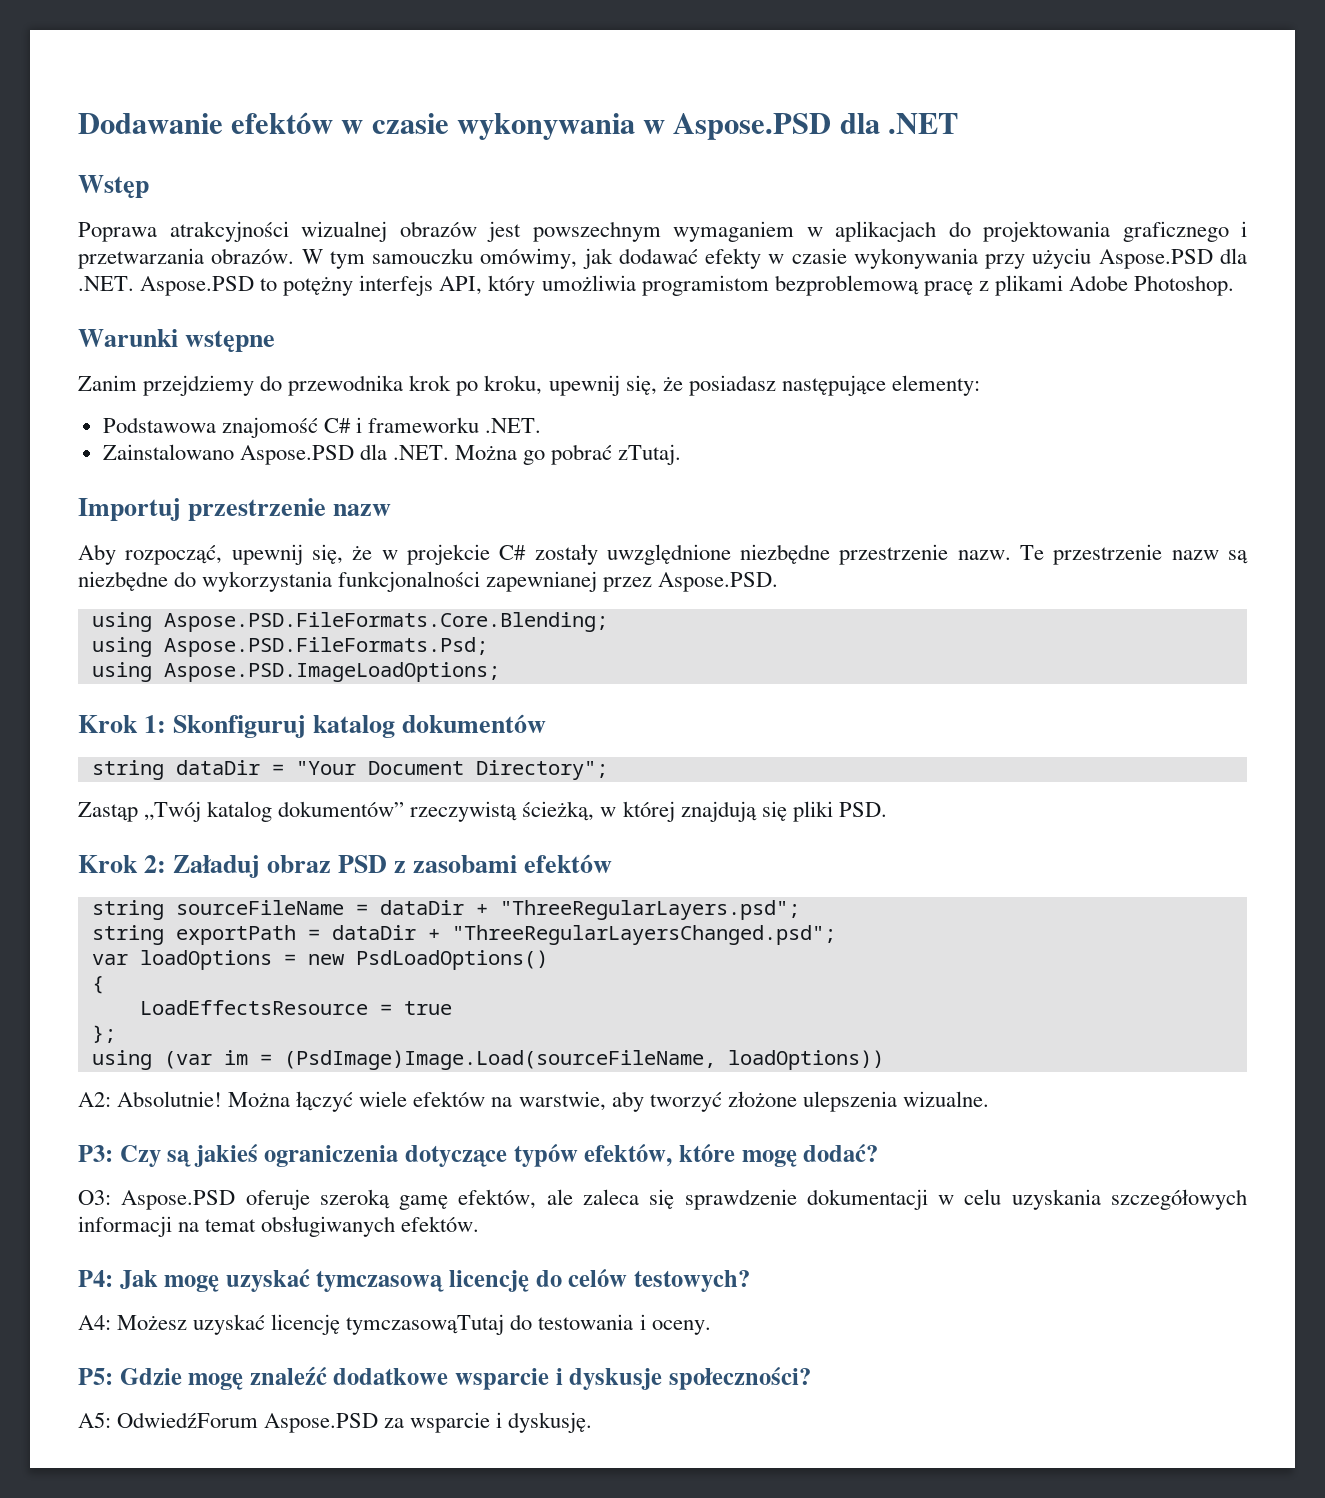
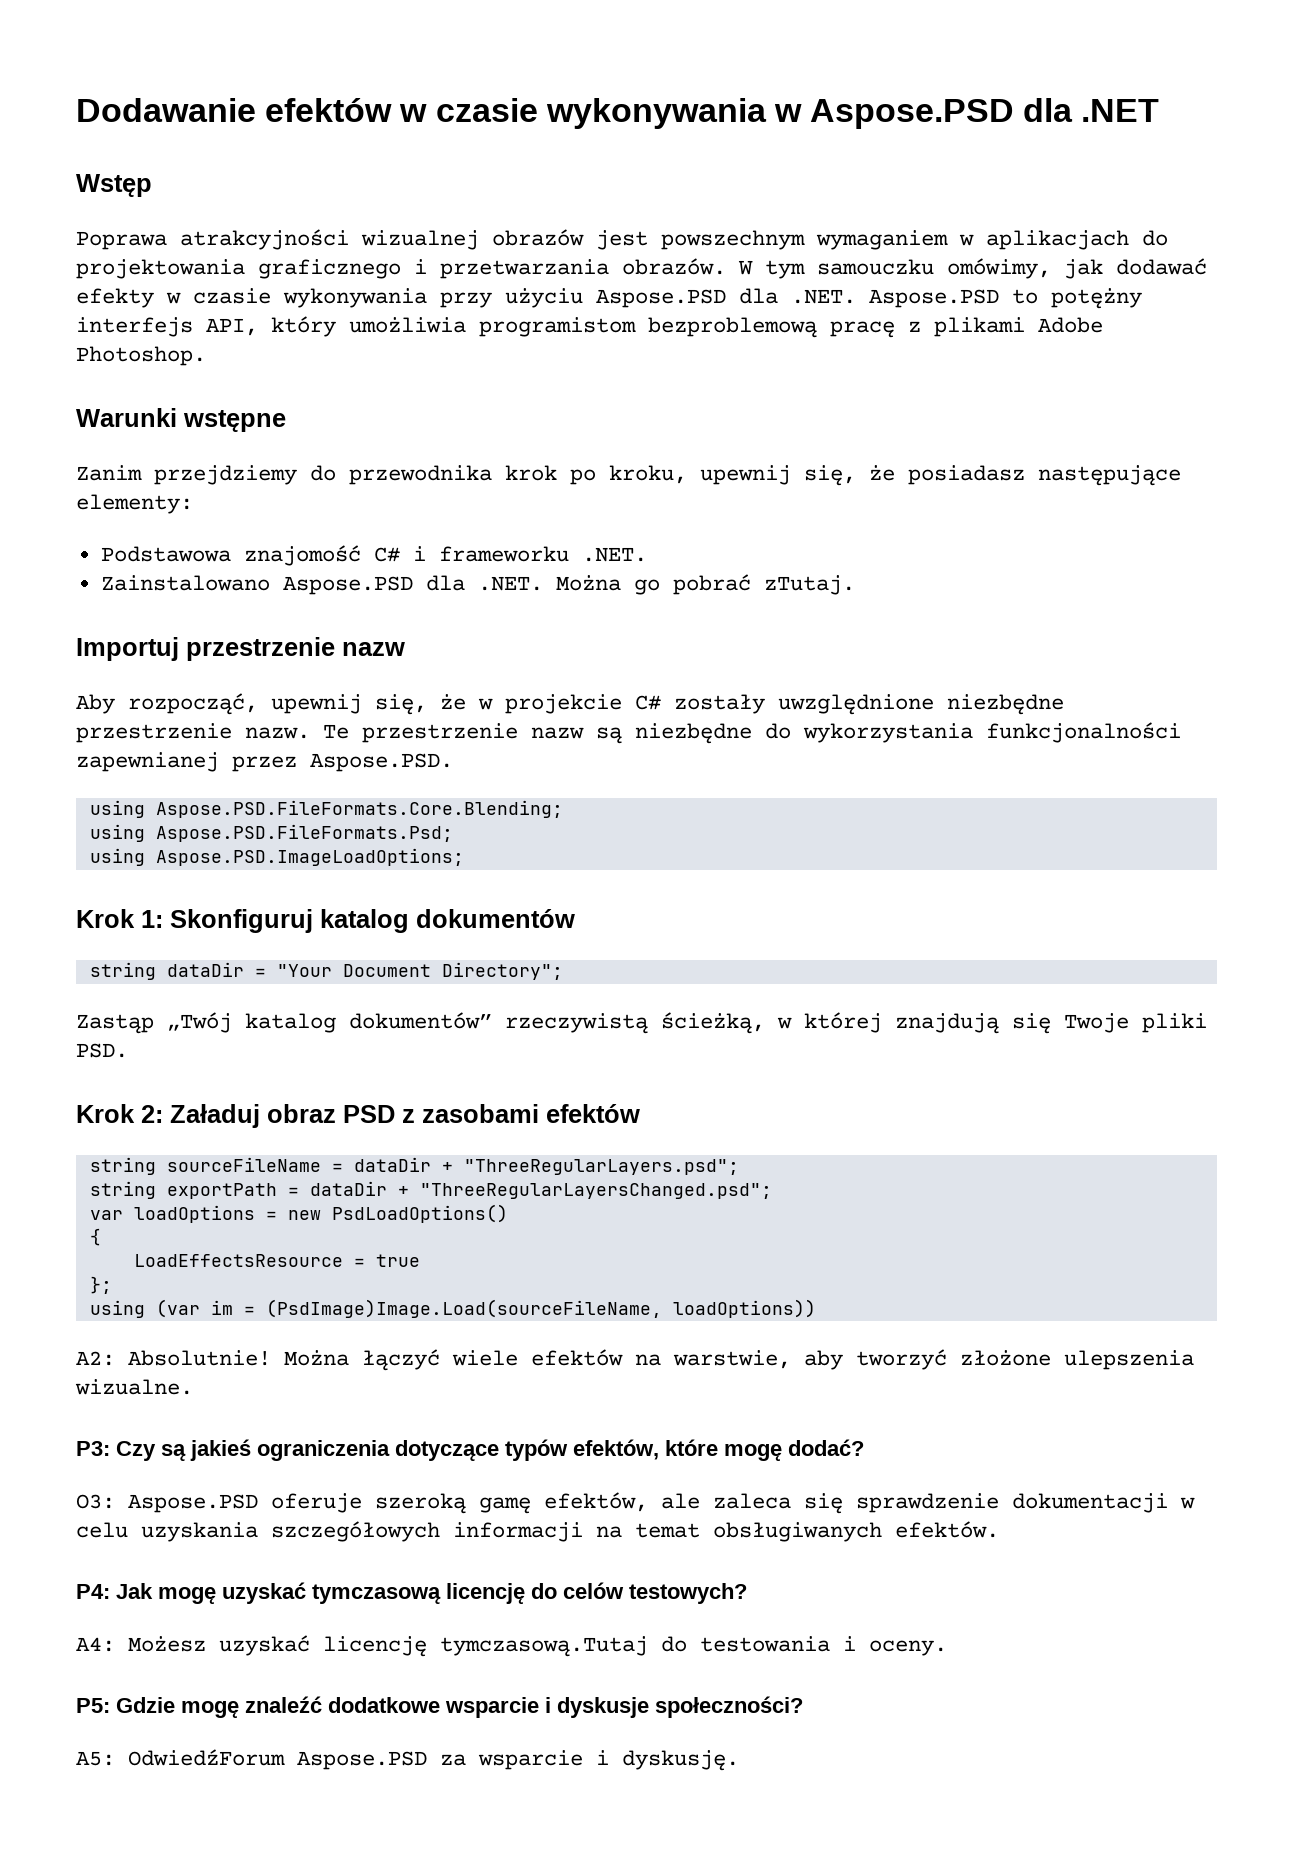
- Zastąp „Twój katalog dokumentów” rzeczywistą ścieżką, w której znajdują się pliki PSD.
+ Zastąp „Twój katalog dokumentów” rzeczywistą ścieżką, w której znajdują się Twoje pliki PSD.
- A4: Możesz uzyskać licencję tymczasowąTutaj do testowania i oceny.
+ A4: Możesz uzyskać licencję tymczasową.Tutaj do testowania i oceny.

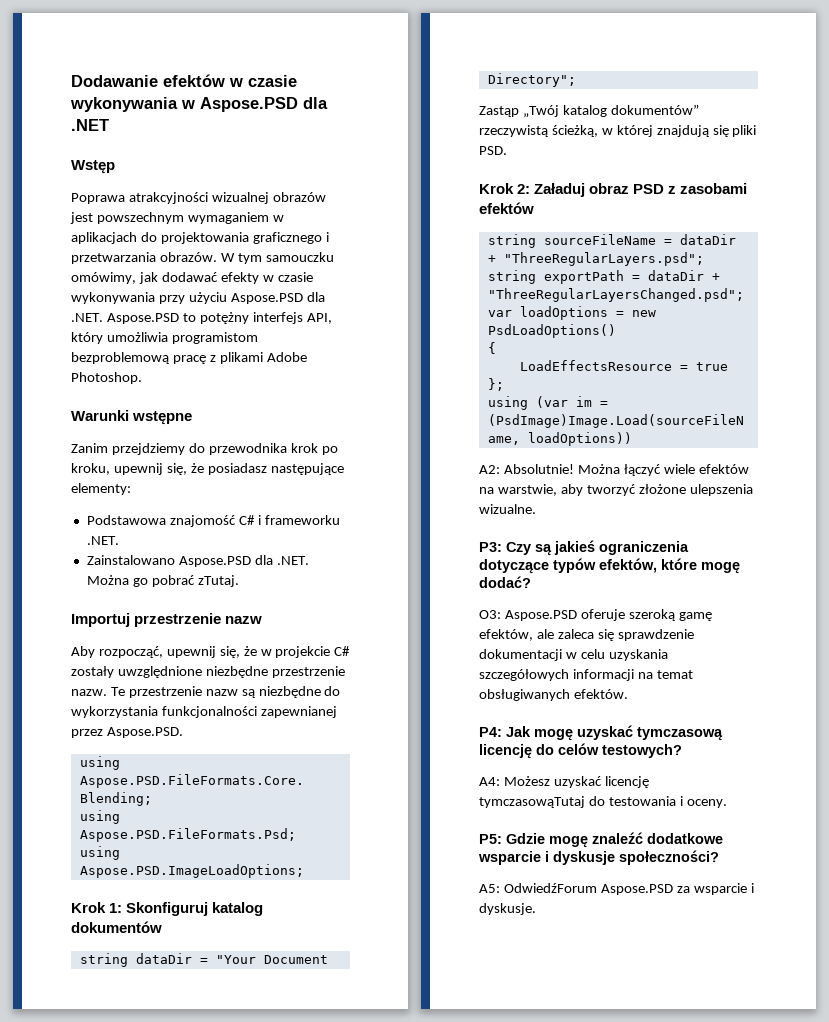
- Zastąp „Twój katalog dokumentów” rzeczywistą ścieżką, w której znajdują się Twoje pliki PSD.
+ Zastąp „Twój katalog dokumentów” rzeczywistą ścieżką, w której znajdują się pliki PSD.
- A4: Możesz uzyskać licencję tymczasową.Tutaj do testowania i oceny.
+ A4: Możesz uzyskać licencję tymczasowąTutaj do testowania i oceny.
- A5: OdwiedźForum Aspose.PSD za wsparcie i dyskusję.
+ A5: OdwiedźForum Aspose.PSD za wsparcie i dyskusje.

